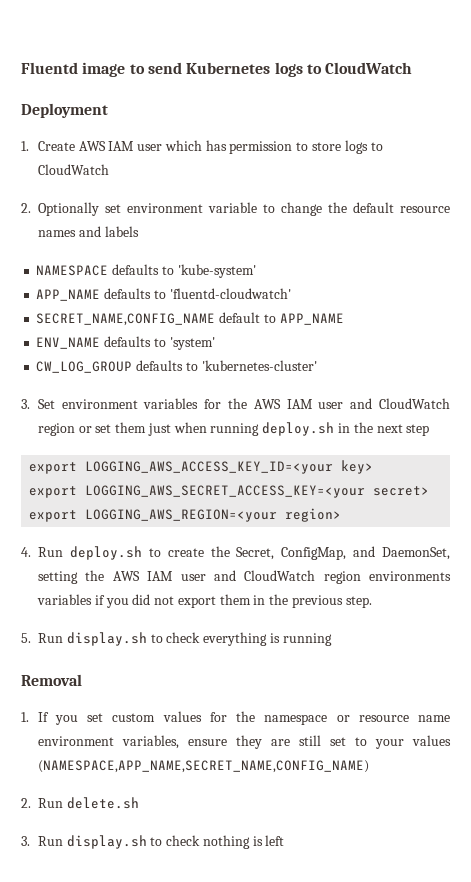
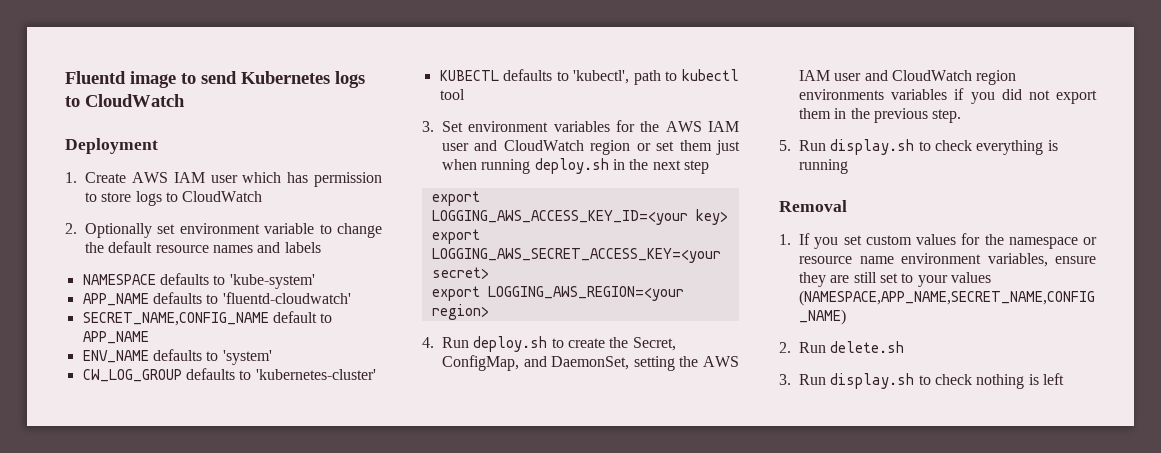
+ KUBECTL defaults to 'kubectl', path to kubectl tool

